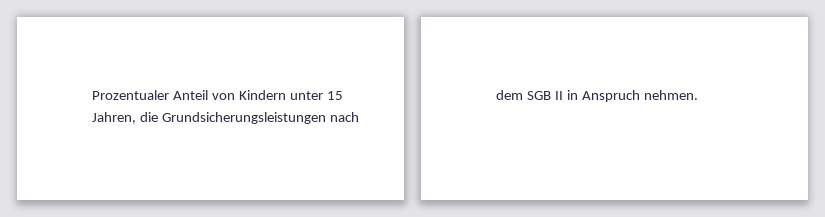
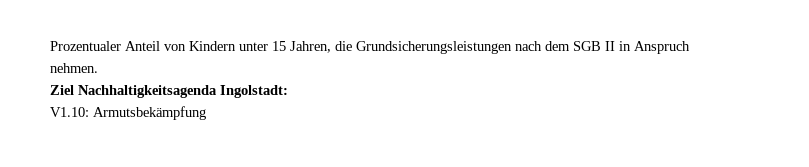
+ Ziel Nachhaltigkeitsagenda Ingolstadt:
+ V1.10: Armutsbekämpfung

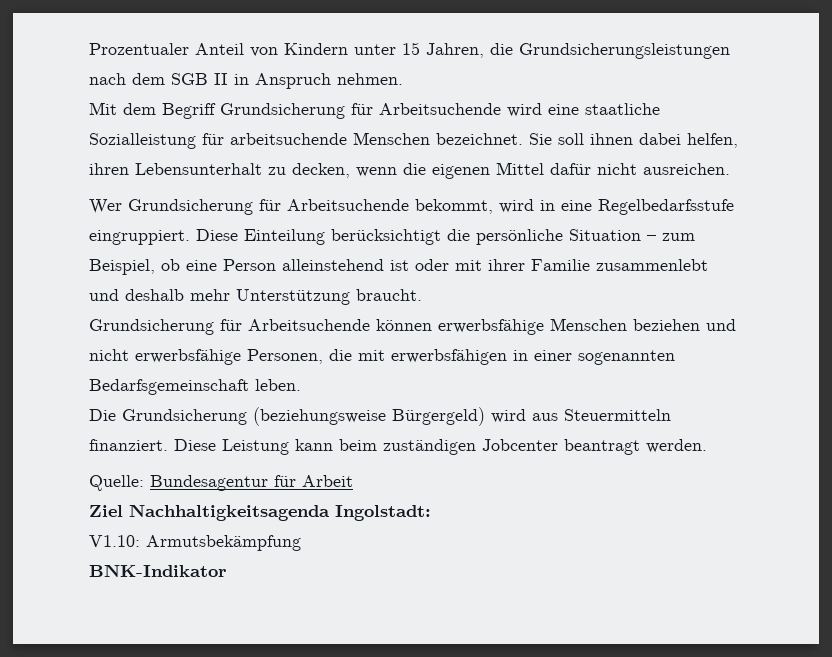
+ Mit dem Begriff Grundsicherung für Arbeitsuchende wird eine staatliche Sozialleistung für arbeitsuchende Menschen bezeichnet. Sie soll ihnen dabei helfen, ihren Lebensunterhalt zu decken, wenn die eigenen Mittel dafür nicht ausreichen.
+ Wer Grundsicherung für Arbeitsuchende bekommt, wird in eine Regelbedarfsstufe eingruppiert. Diese Einteilung berücksichtigt die persönliche Situation – zum Beispiel, ob eine Person alleinstehend ist oder mit ihrer Familie zusammenlebt und deshalb mehr Unterstützung braucht.
+ Grundsicherung für Arbeitsuchende können erwerbsfähige Menschen beziehen und nicht erwerbsfähige Personen, die mit erwerbsfähigen in einer sogenannten Bedarfsgemeinschaft leben.
+ Die Grundsicherung (beziehungsweise Bürgergeld) wird aus Steuermitteln finanziert. Diese Leistung kann beim zuständigen Jobcenter beantragt werden.
+ Quelle: Bundesagentur für Arbeit
+ BNK-Indikator

